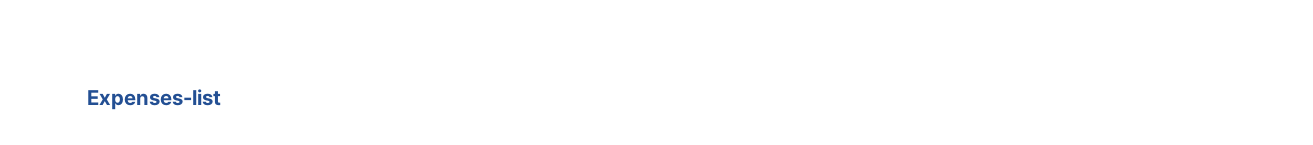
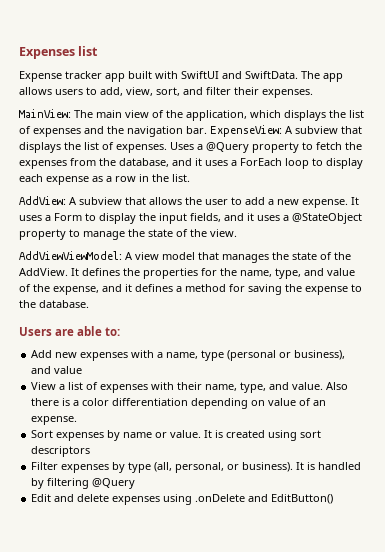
- Expenses-list
+ Expenses list
+ Expense tracker app built with SwiftUI and SwiftData. The app allows users to add, view, sort, and filter their expenses.
+ MainView: The main view of the application, which displays the list of expenses and the navigation bar. ExpenseView: A subview that displays the list of expenses. Uses a @Query property to fetch the expenses from the database, and it uses a ForEach loop to display each expense as a row in the list.
+ AddView: A subview that allows the user to add a new expense. It uses a Form to display the input fields, and it uses a @StateObject property to manage the state of the view.
+ AddViewViewModel: A view model that manages the state of the AddView. It defines the properties for the name, type, and value of the expense, and it defines a method for saving the expense to the database.
+ Users are able to:
+ Add new expenses with a name, type (personal or business), and value
+ View a list of expenses with their name, type, and value. Also there is a color differentiation depending on value of an expense.
+ Sort expenses by name or value. It is created using sort descriptors
+ Filter expenses by type (all, personal, or business). It is handled by filtering @Query
+ Edit and delete expenses using .onDelete and EditButton()

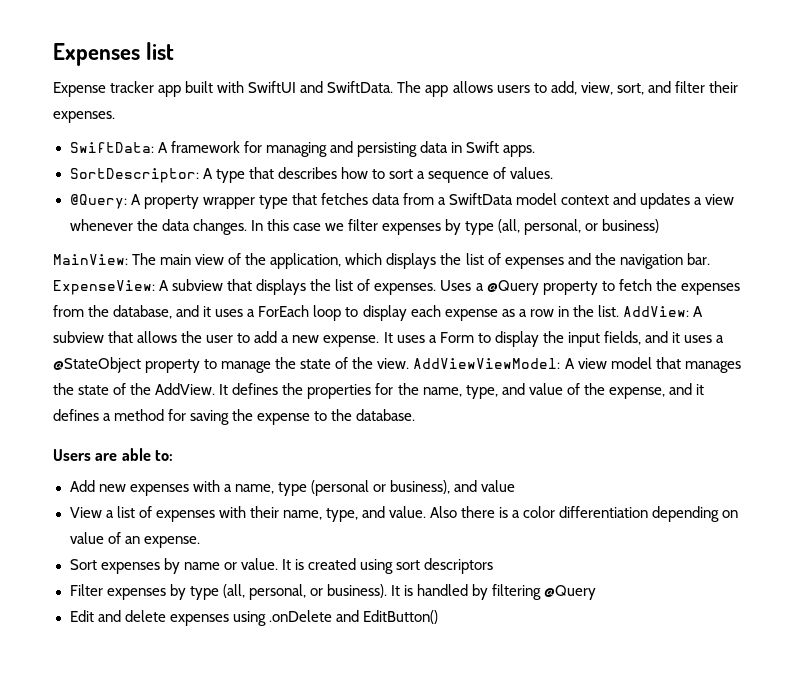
+ SwiftData: A framework for managing and persisting data in Swift apps.
+ SortDescriptor: A type that describes how to sort a sequence of values.
+ @Query: A property wrapper type that fetches data from a SwiftData model context and updates a view whenever the data changes. In this case we filter expenses by type (all, personal, or business)
- Uses a @Query property to fetch the expenses from the database, and it uses a ForEach loop to display each expense as a row in the list.
- AddView: A subview that allows the user to add a new expense.
+ Uses a @Query property to fetch the expenses from the database, and it uses a ForEach loop to display each expense as a row in the list. AddView: A subview that allows the user to add a new expense.
- It uses a Form to display the input fields, and it uses a @StateObject property to manage the state of the view.
- AddViewViewModel: A view model that manages the state of the AddView.
+ It uses a Form to display the input fields, and it uses a @StateObject property to manage the state of the view. AddViewViewModel: A view model that manages the state of the AddView.

